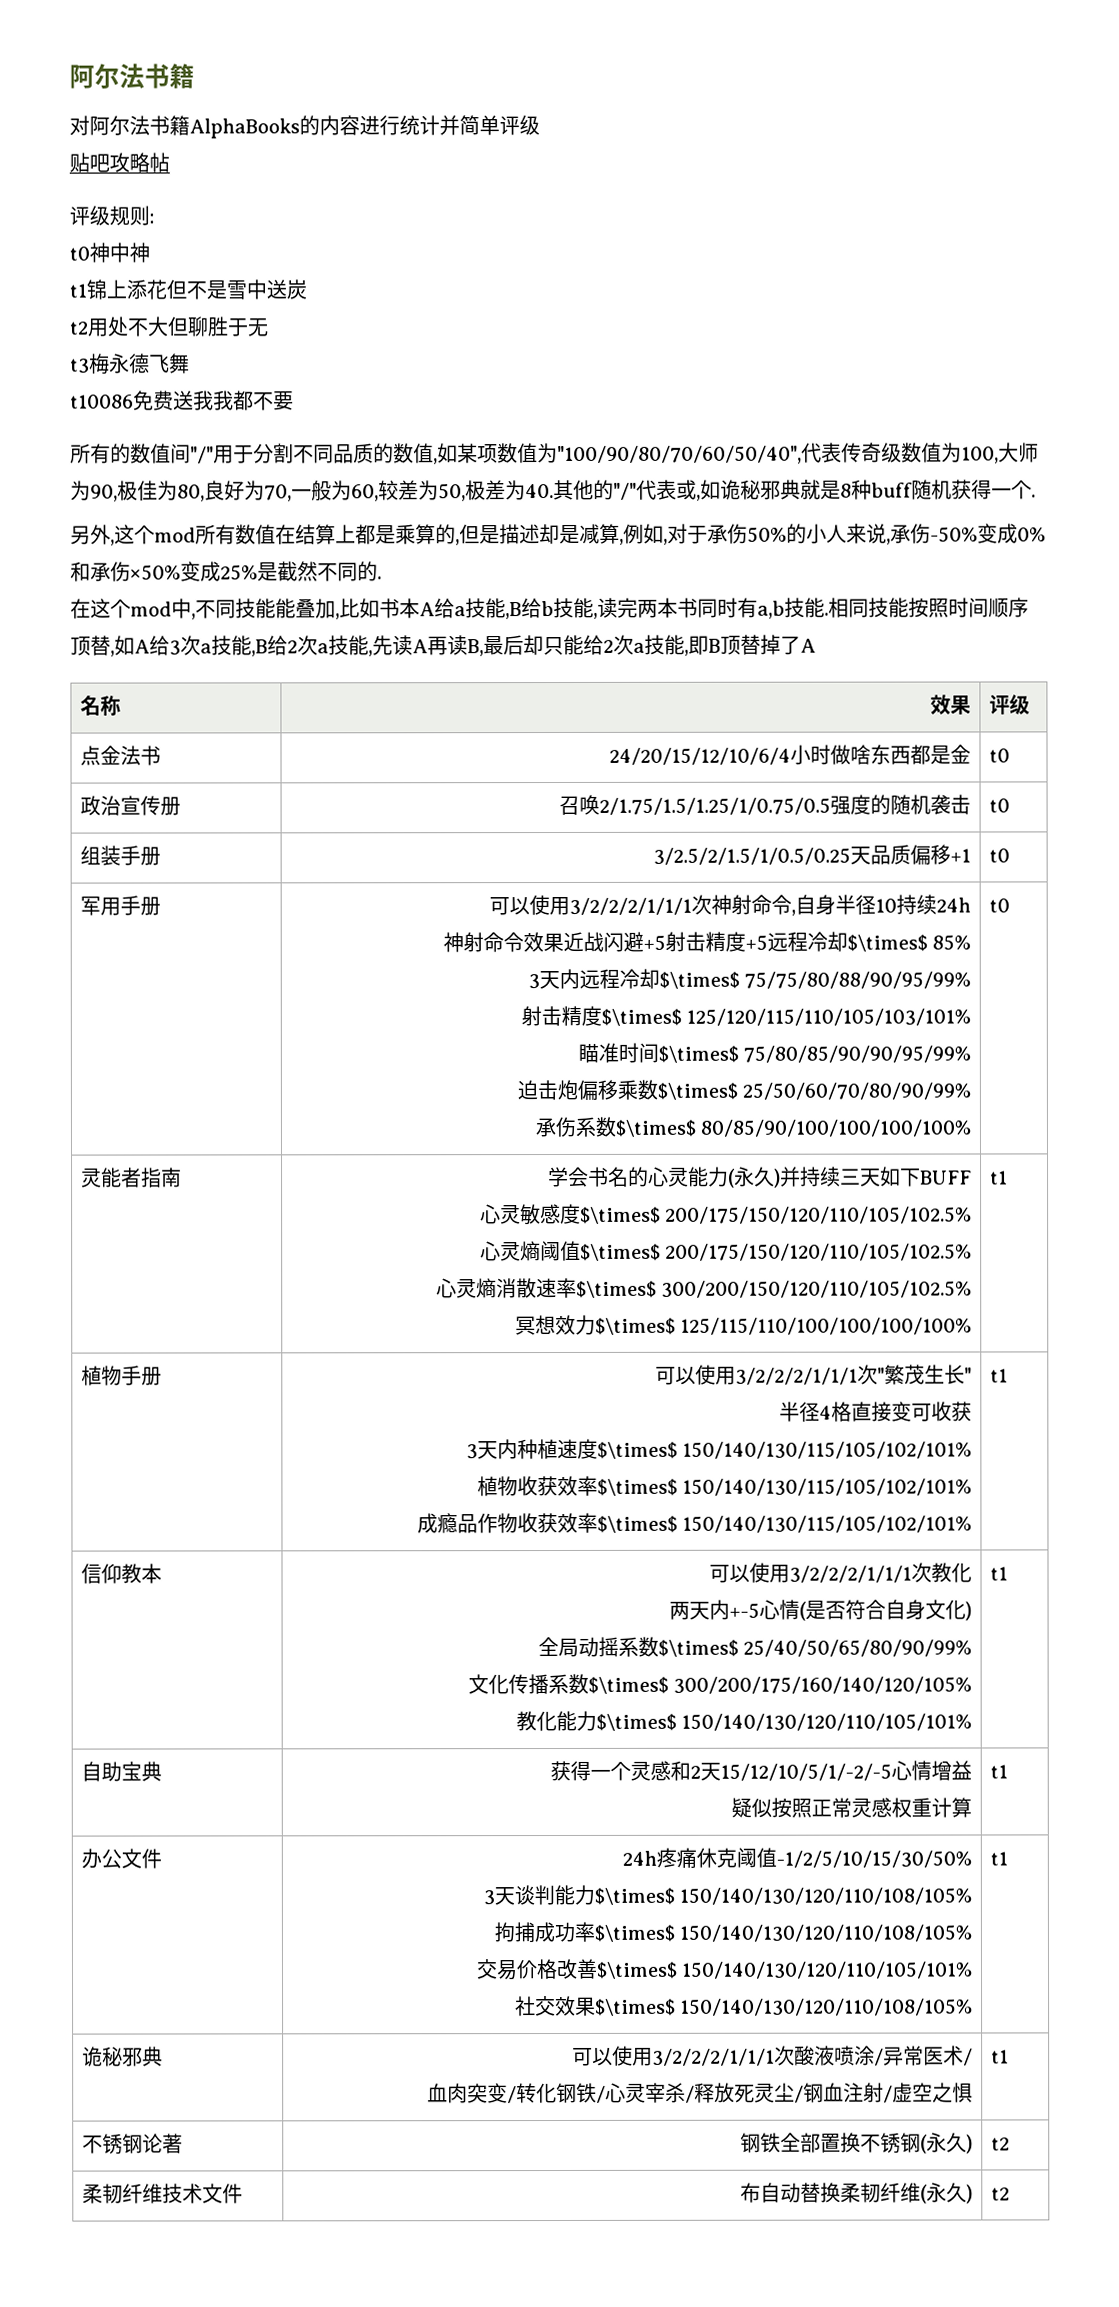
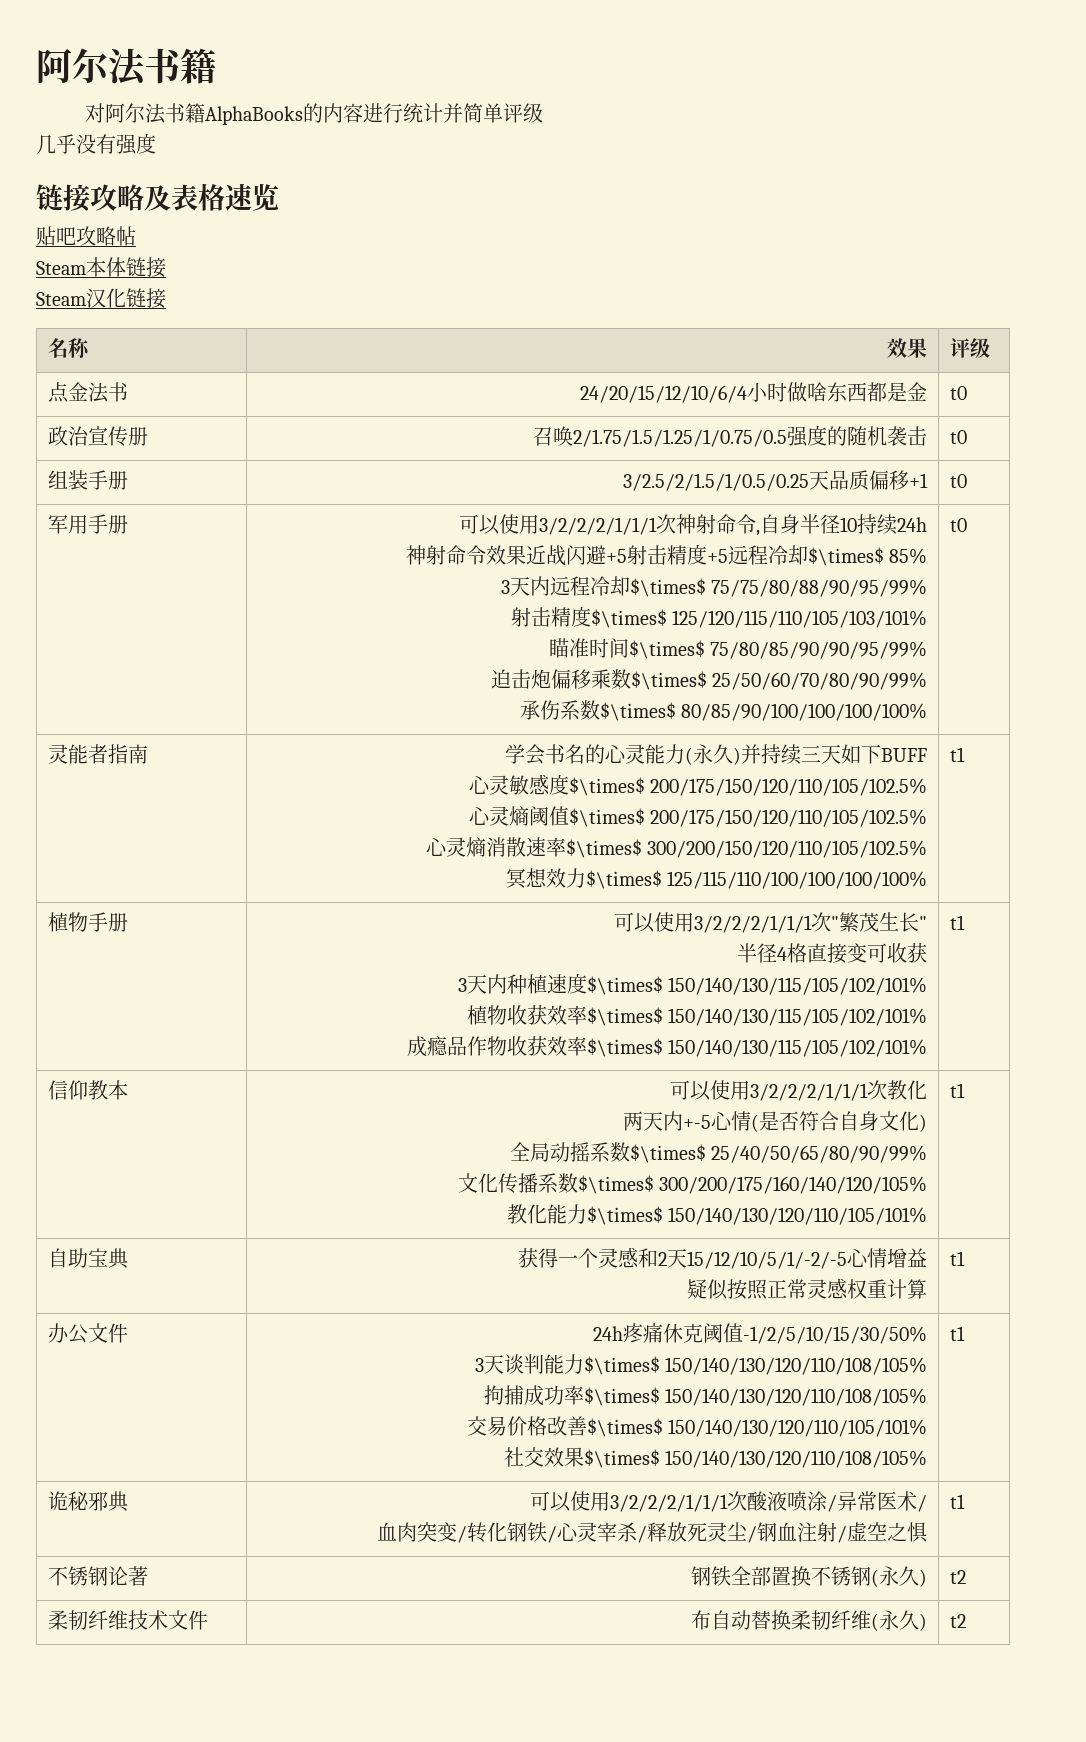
+ 几乎没有强度
+ 链接攻略及表格速览
  贴吧攻略帖
- 评级规则:
- t0神中神
- t1锦上添花但不是雪中送炭
- t2用处不大但聊胜于无
- t3梅永德飞舞
- t10086免费送我我都不要
- 所有的数值间"/"用于分割不同品质的数值,如某项数值为"100/90/80/70/60/50/40",代表传奇级数值为100,大师为90,极佳为80,良好为70,一般为60,较差为50,极差为40.其他的"/"代表或,如诡秘邪典就是8种buff随机获得一个.
- 另外,这个mod所有数值在结算上都是乘算的,但是描述却是减算,例如,对于承伤50%的小人来说,承伤-50%变成0%和承伤×50%变成25%是截然不同的.
- 在这个mod中,不同技能能叠加,比如书本A给a技能,B给b技能,读完两本书同时有a,b技能.相同技能按照时间顺序顶替,如A给3次a技能,B给2次a技能,先读A再读B,最后却只能给2次a技能,即B顶替掉了A
+ Steam本体链接
+ Steam汉化链接

